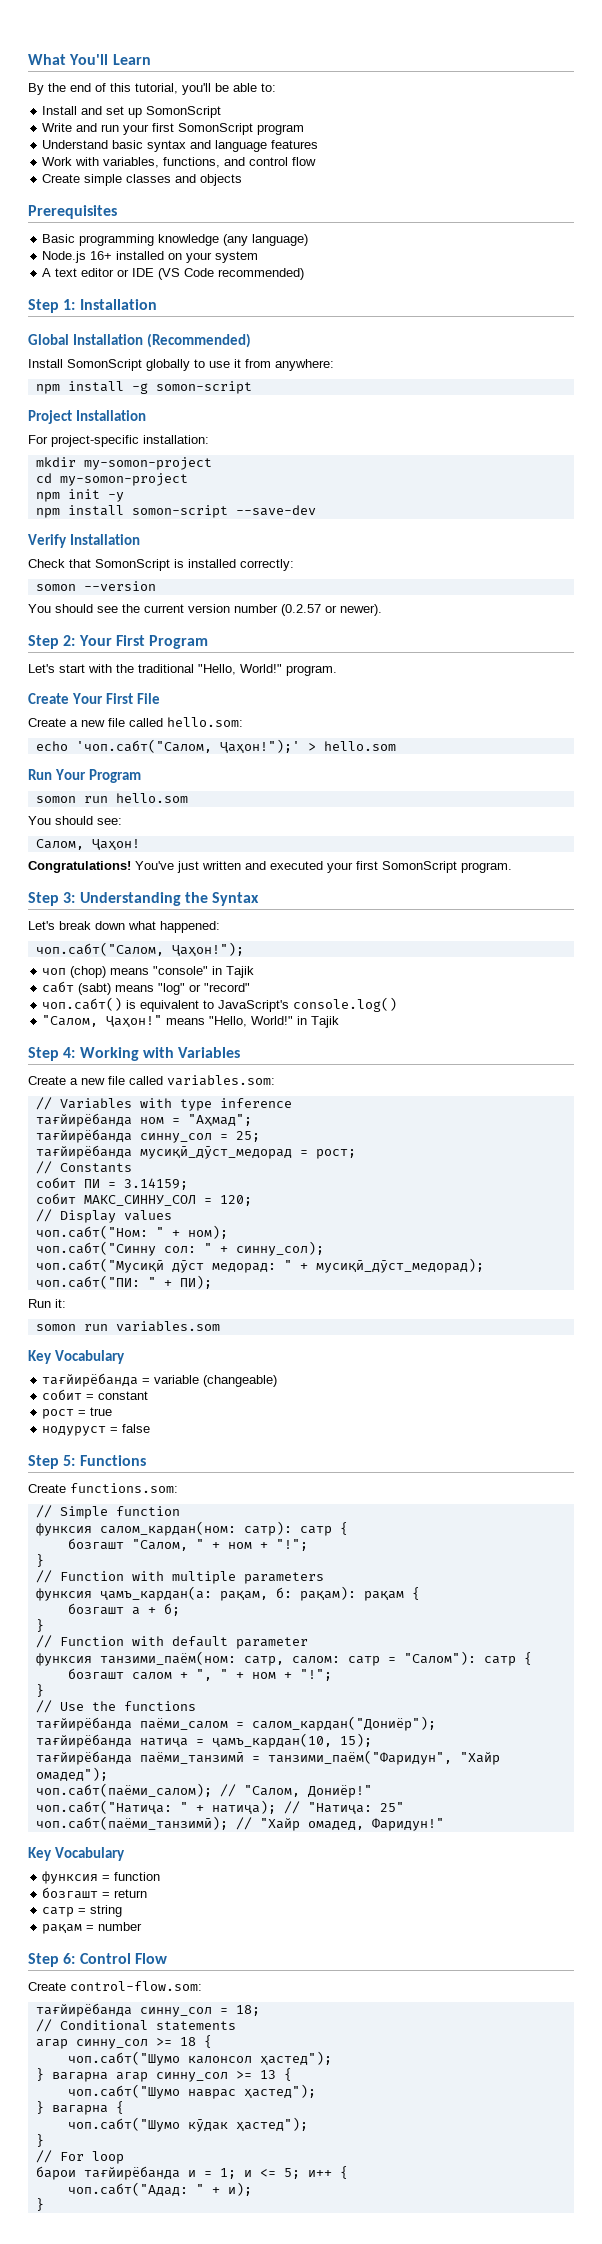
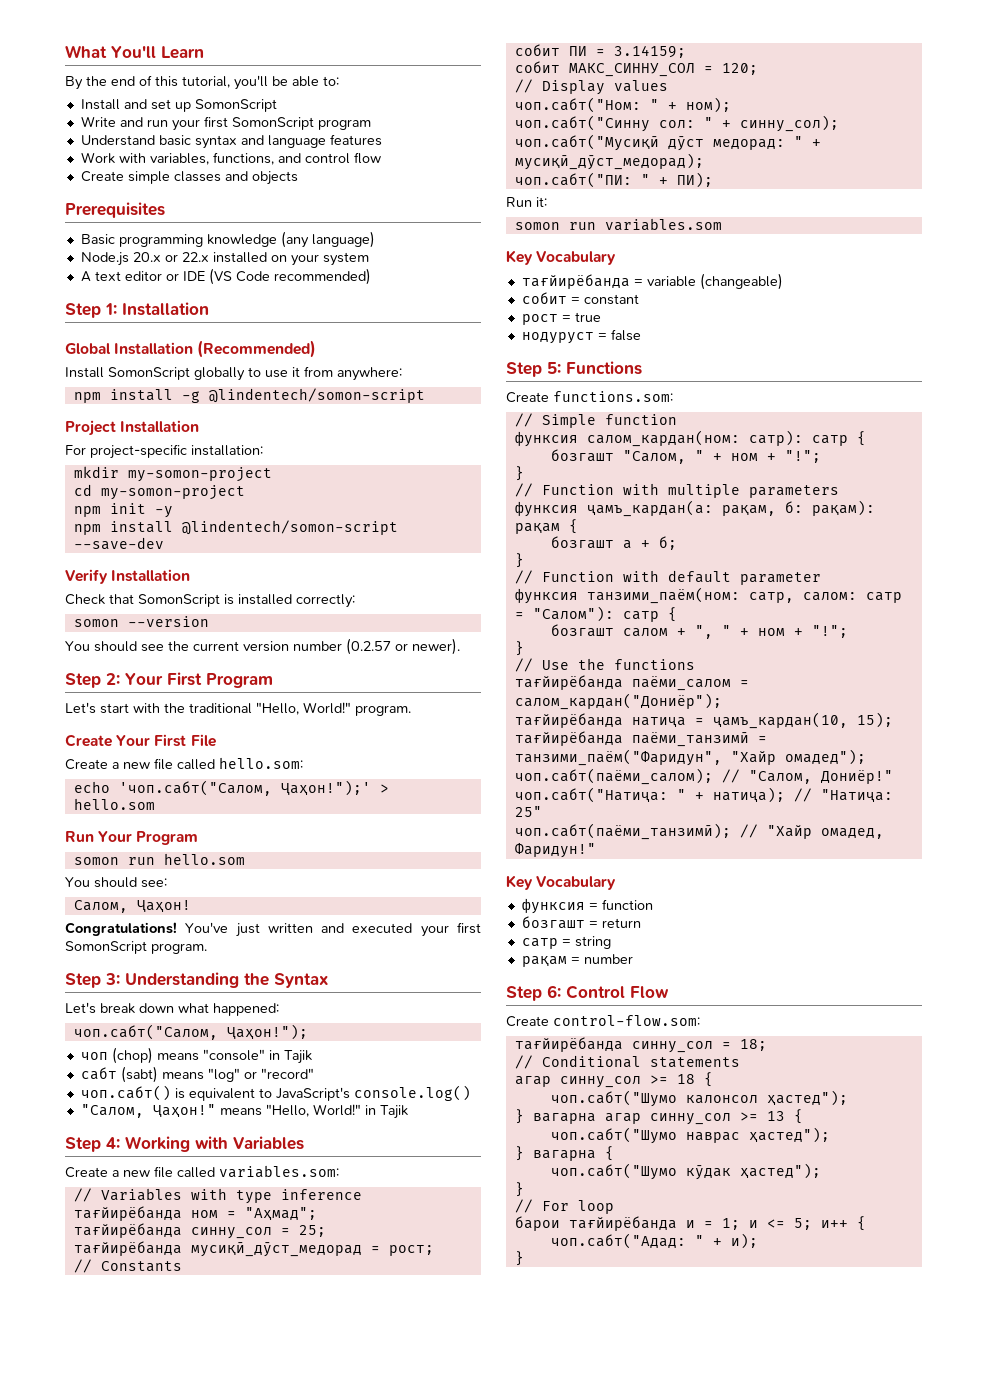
- Node.js 16+ installed on your system
+ Node.js 20.x or 22.x installed on your system
- npm install -g somon-script
+ npm install -g @lindentech/somon-script
- npm install somon-script --save-dev
+ npm install @lindentech/somon-script --save-dev

